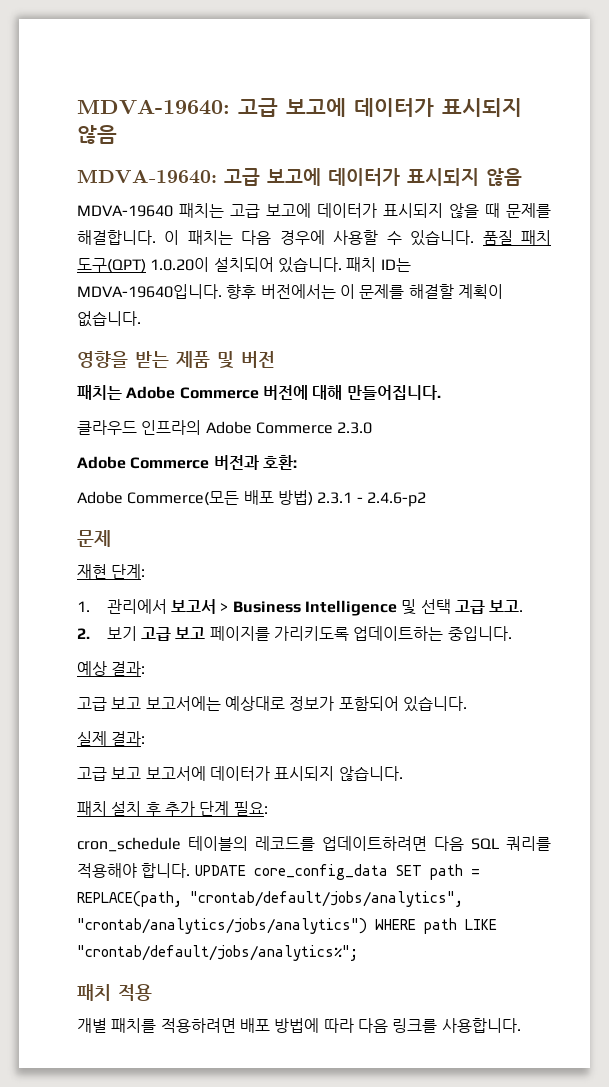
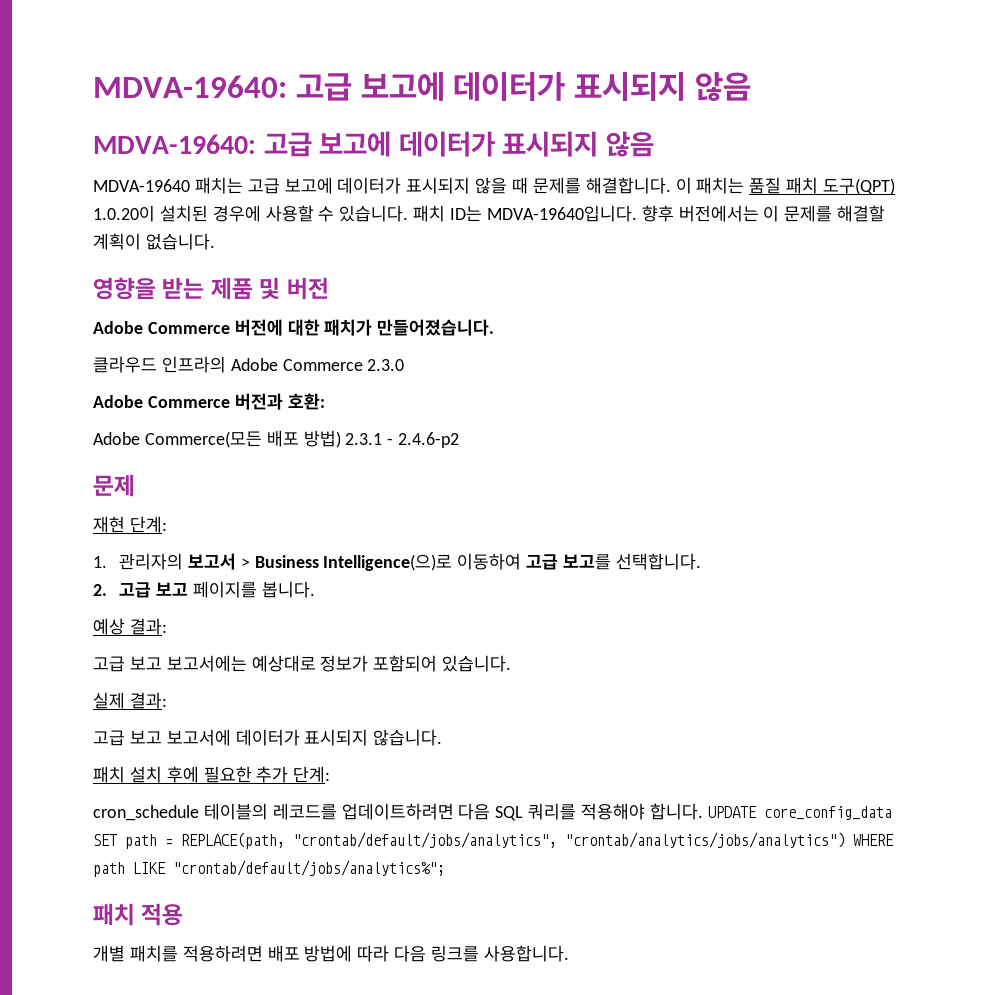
- 이 패치는 다음 경우에 사용할 수 있습니다. 품질 패치 도구(QPT) 1.0.20이 설치되어 있습니다.
+ 이 패치는 품질 패치 도구(QPT) 1.0.20이 설치된 경우에 사용할 수 있습니다.
- 패치는 Adobe Commerce 버전에 대해 만들어집니다.
+ Adobe Commerce 버전에 대한 패치가 만들어졌습니다.
- 1. 관리에서 보고서 > Business Intelligence 및 선택 고급 보고.
+ 1. 관리자의 보고서 > Business Intelligence(으)로 이동하여 고급 보고를 선택합니다.
- 2. 보기 고급 보고 페이지를 가리키도록 업데이트하는 중입니다.
+ 2. 고급 보고 페이지를 봅니다.
- 패치 설치 후 추가 단계 필요:
+ 패치 설치 후에 필요한 추가 단계:

